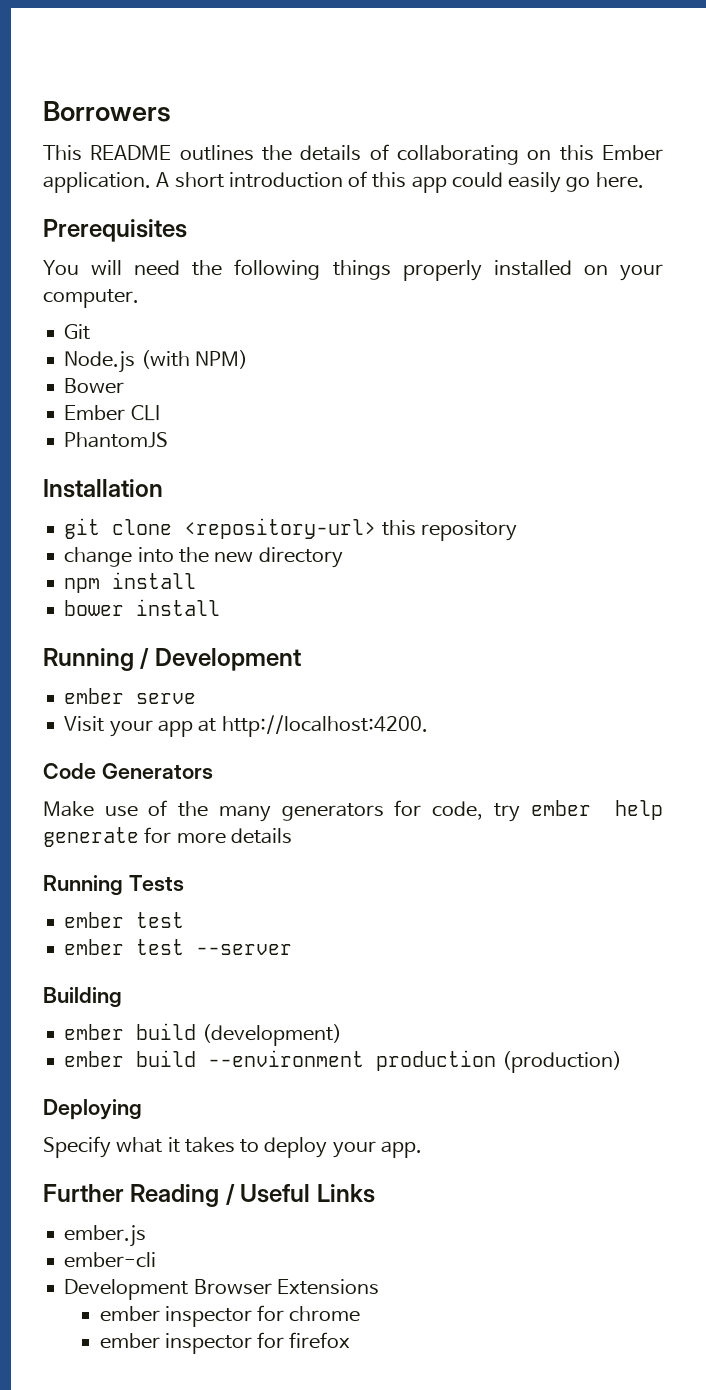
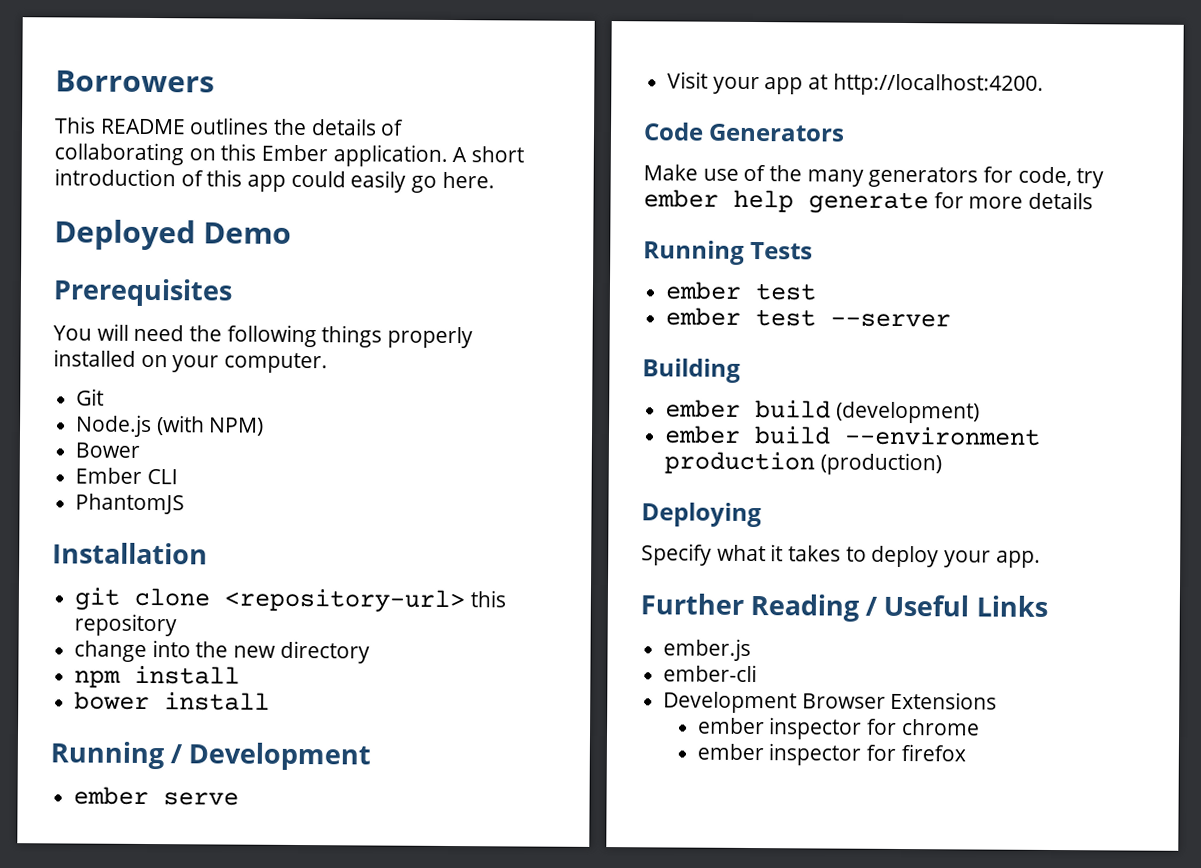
+ Deployed Demo

